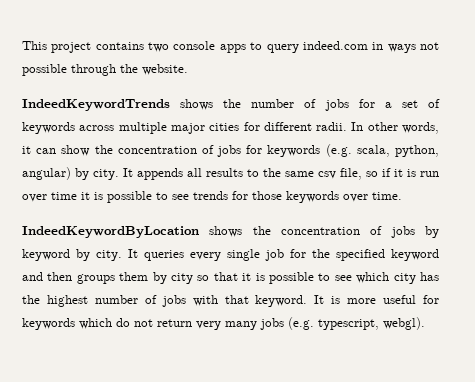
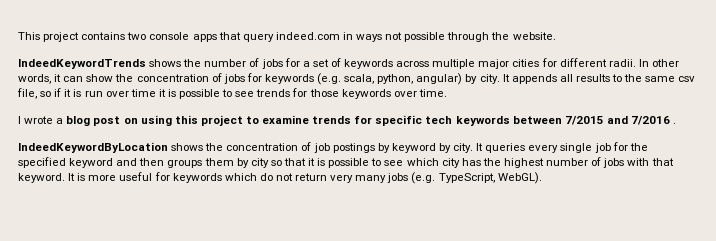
- This project contains two console apps to query indeed.com in ways not possible through the website.
+ This project contains two console apps that query indeed.com in ways not possible through the website.
+ I wrote a blog post on using this project to examine trends for specific tech keywords between 7/2015 and 7/2016 .
- IndeedKeywordByLocation shows the concentration of jobs by keyword by city.
+ IndeedKeywordByLocation shows the concentration of job postings by keyword by city.
- It is more useful for keywords which do not return very many jobs (e.g. typescript, webgl).
+ It is more useful for keywords which do not return very many jobs (e.g. TypeScript, WebGL).

